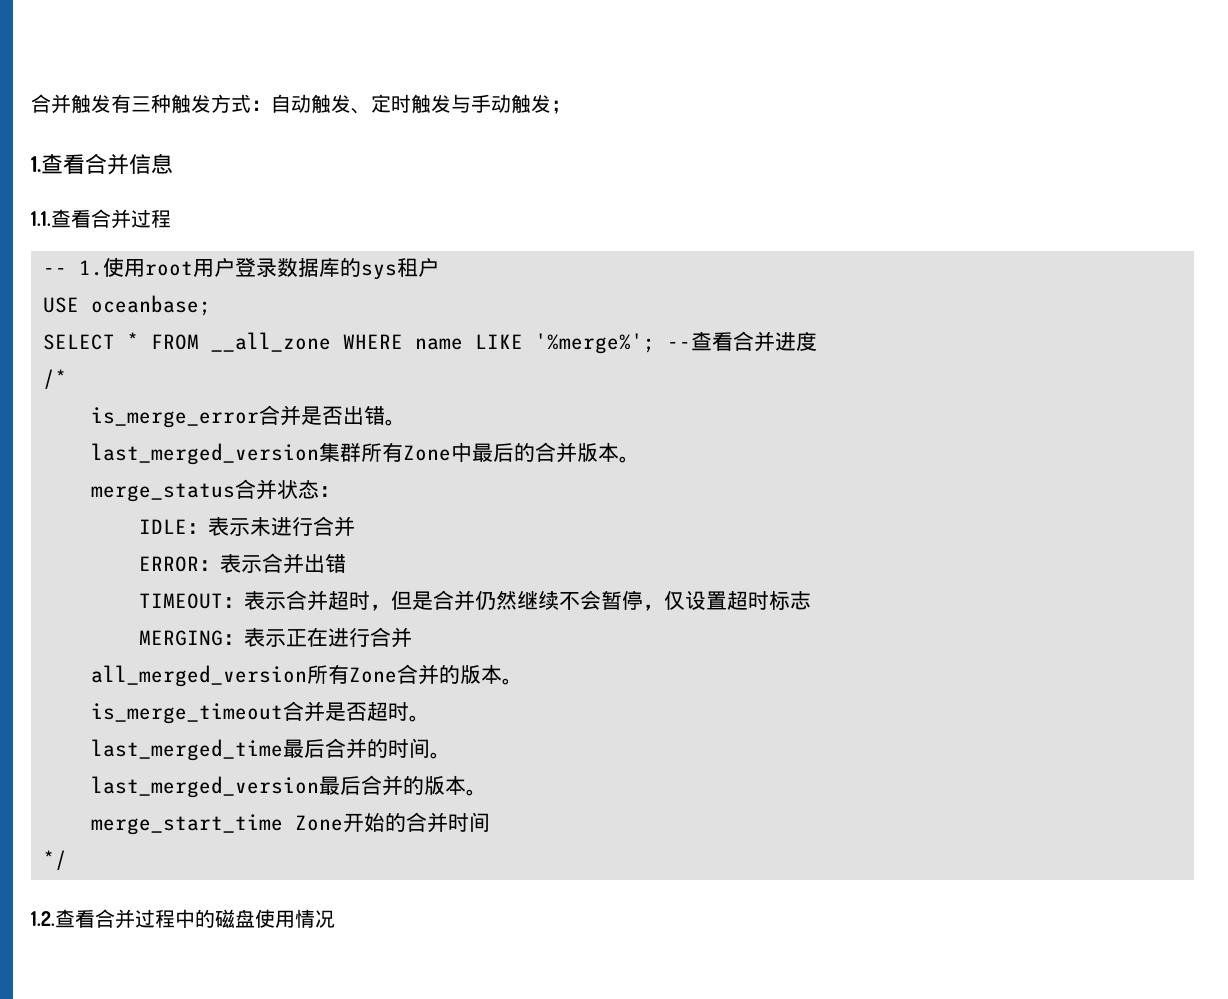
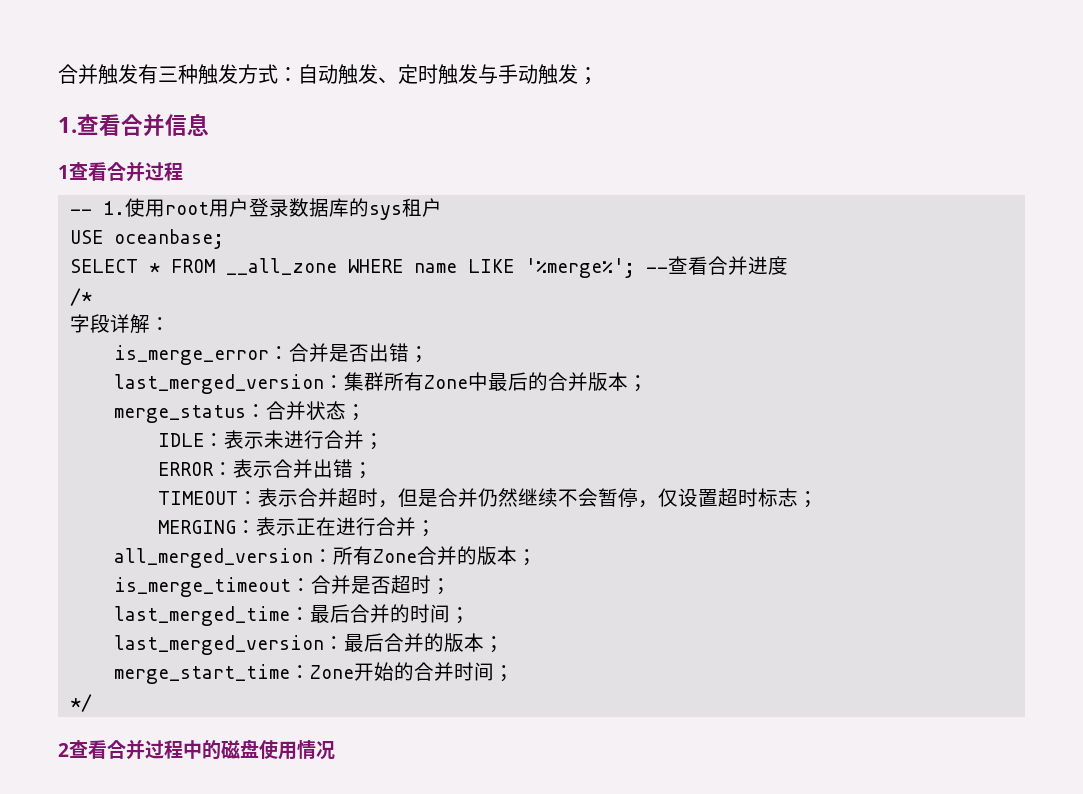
- 1.1.查看合并过程
+ 1查看合并过程
+ 字段详解：
- is_merge_error合并是否出错。
- last_merged_version集群所有Zone中最后的合并版本。
+ is_merge_error：合并是否出错；
+ last_merged_version：集群所有Zone中最后的合并版本；
- merge_status合并状态：
+ merge_status：合并状态；
- IDLE：表示未进行合并
+ IDLE：表示未进行合并；
- ERROR：表示合并出错
+ ERROR：表示合并出错；
- TIMEOUT：表示合并超时，但是合并仍然继续不会暂停，仅设置超时标志
+ TIMEOUT：表示合并超时，但是合并仍然继续不会暂停，仅设置超时标志；
- MERGING：表示正在进行合并
+ MERGING：表示正在进行合并；
- all_merged_version所有Zone合并的版本。
+ all_merged_version：所有Zone合并的版本；
- is_merge_timeout合并是否超时。
+ is_merge_timeout：合并是否超时；
- last_merged_time最后合并的时间。
- last_merged_version最后合并的版本。
+ last_merged_time：最后合并的时间；
+ last_merged_version：最后合并的版本；
- merge_start_time Zone开始的合并时间
+ merge_start_time：Zone开始的合并时间；
- 1.2.查看合并过程中的磁盘使用情况
+ 2查看合并过程中的磁盘使用情况

